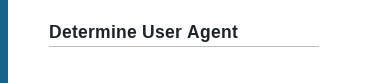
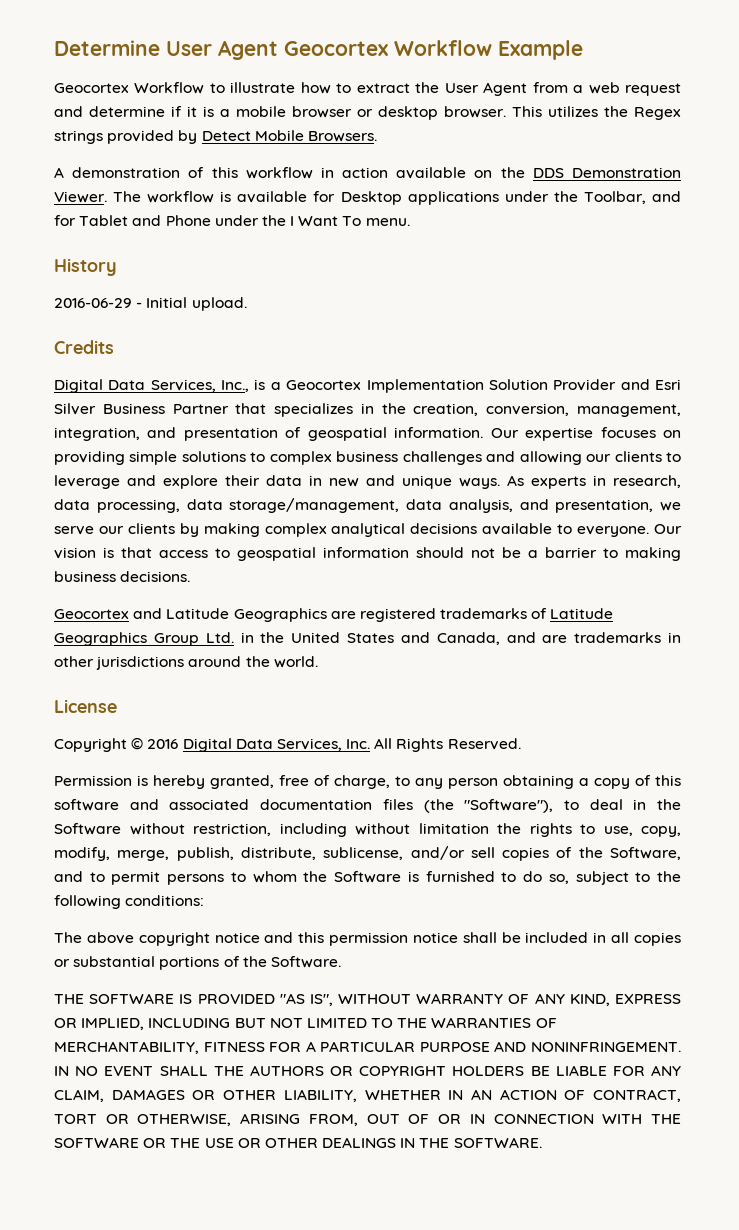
- Determine User Agent
+ Determine User Agent Geocortex Workflow Example
+ Geocortex Workflow to illustrate how to extract the User Agent from a web request and determine if it is a mobile browser or desktop browser. This utilizes the Regex strings provided by Detect Mobile Browsers.
+ A demonstration of this workflow in action available on the DDS Demonstration Viewer. The workflow is available for Desktop applications under the Toolbar, and for Tablet and Phone under the I Want To menu.
+ History
+ 2016-06-29 - Initial upload.
+ Credits
+ Digital Data Services, Inc., is a Geocortex Implementation Solution Provider and Esri Silver Business Partner that specializes in the creation, conversion, management, integration, and presentation of geospatial information. Our expertise focuses on providing simple solutions to complex business challenges and allowing our clients to leverage and explore their data in new and unique ways. As experts in research, data processing, data storage/management, data analysis, and presentation, we serve our clients by making complex analytical decisions available to everyone. Our vision is that access to geospatial information should not be a barrier to making business decisions.
+ Geocortex and Latitude Geographics are registered trademarks of Latitude Geographics Group Ltd. in the United States and Canada, and are trademarks in other jurisdictions around the world.
+ License
+ Copyright © 2016 Digital Data Services, Inc. All Rights Reserved.
+ Permission is hereby granted, free of charge, to any person obtaining a copy of this software and associated documentation files (the "Software"), to deal in the Software without restriction, including without limitation the rights to use, copy, modify, merge, publish, distribute, sublicense, and/or sell copies of the Software, and to permit persons to whom the Software is furnished to do so, subject to the following conditions:
+ The above copyright notice and this permission notice shall be included in all copies or substantial portions of the Software.
+ THE SOFTWARE IS PROVIDED "AS IS", WITHOUT WARRANTY OF ANY KIND, EXPRESS OR IMPLIED, INCLUDING BUT NOT LIMITED TO THE WARRANTIES OF MERCHANTABILITY, FITNESS FOR A PARTICULAR PURPOSE AND NONINFRINGEMENT. IN NO EVENT SHALL THE AUTHORS OR COPYRIGHT HOLDERS BE LIABLE FOR ANY CLAIM, DAMAGES OR OTHER LIABILITY, WHETHER IN AN ACTION OF CONTRACT, TORT OR OTHERWISE, ARISING FROM, OUT OF OR IN CONNECTION WITH THE SOFTWARE OR THE USE OR OTHER DEALINGS IN THE SOFTWARE.

